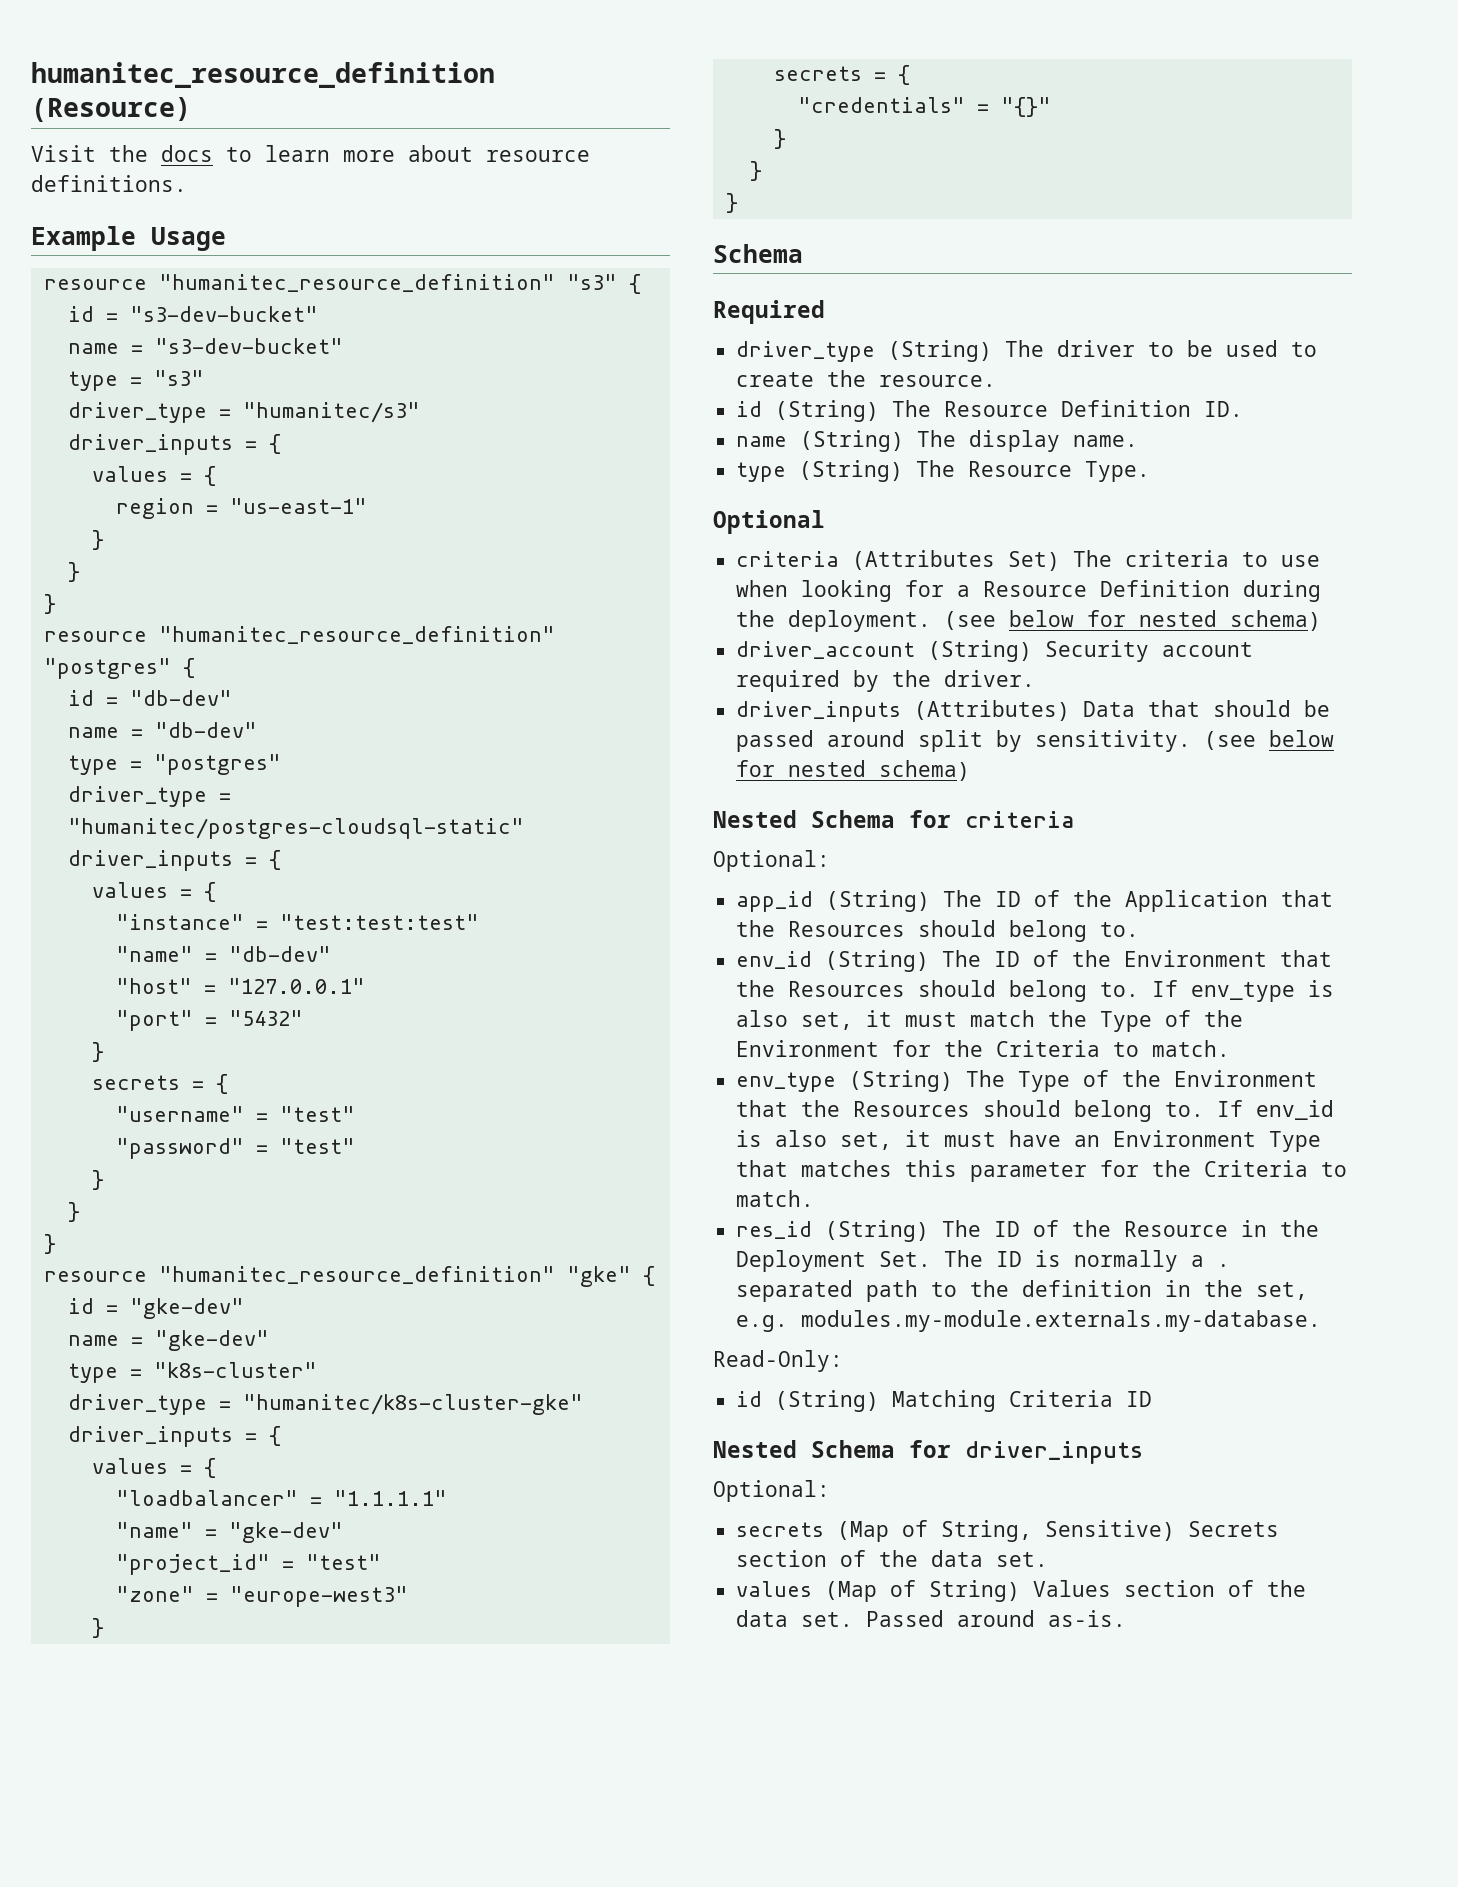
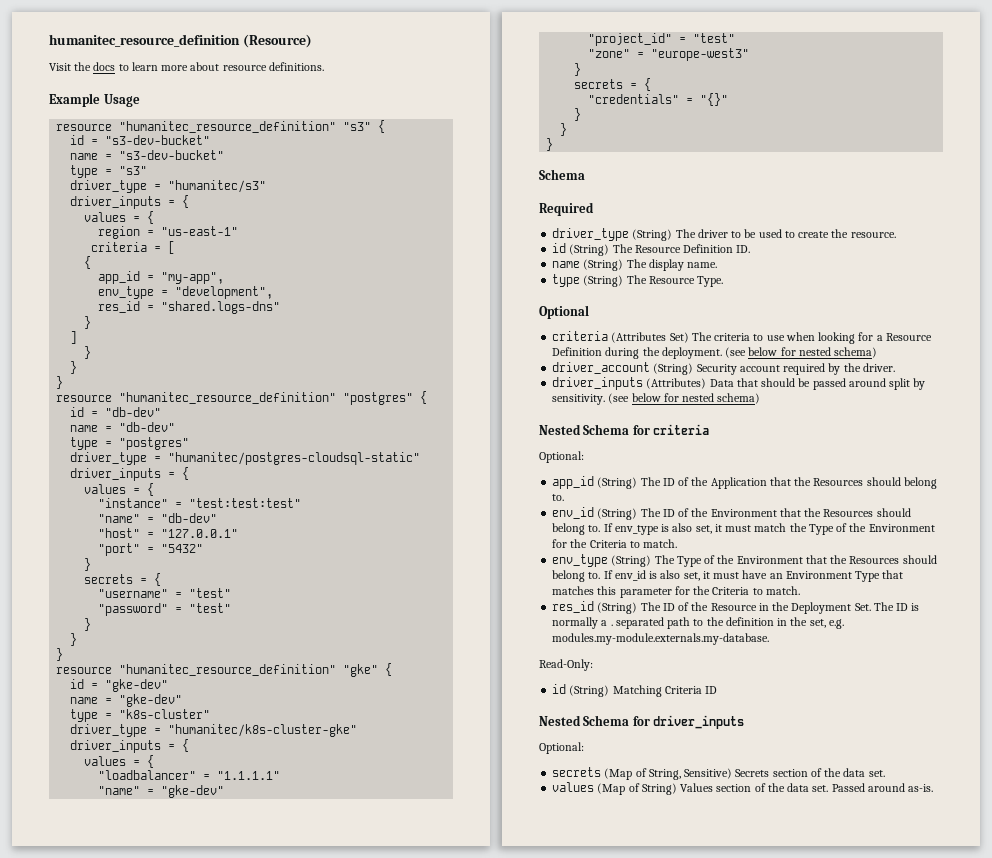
+ criteria = [
+ {
+ app_id = "my-app",
+ env_type = "development",
+ res_id = "shared.logs-dns"
+ }
+ ]

